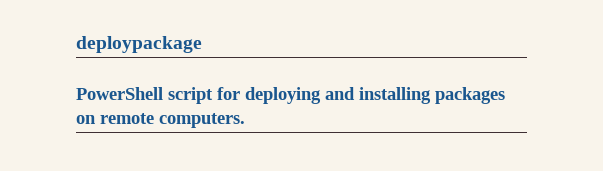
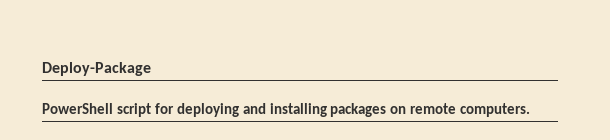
- deploypackage
+ Deploy-Package

